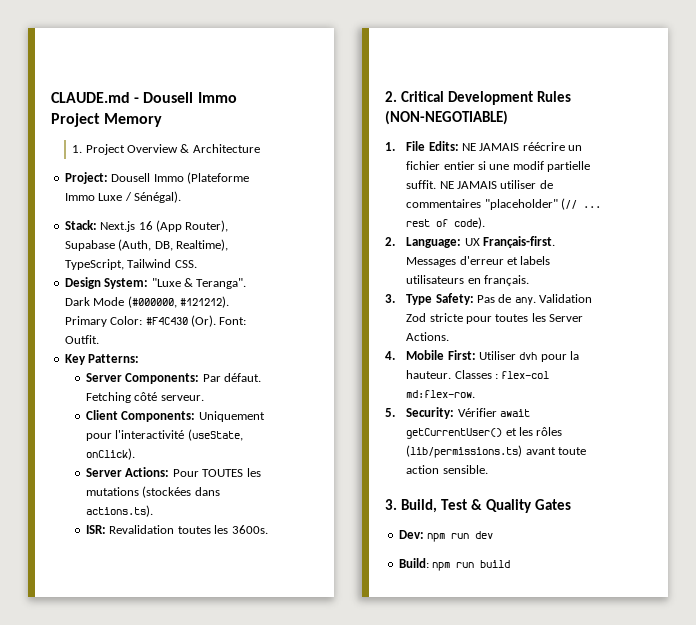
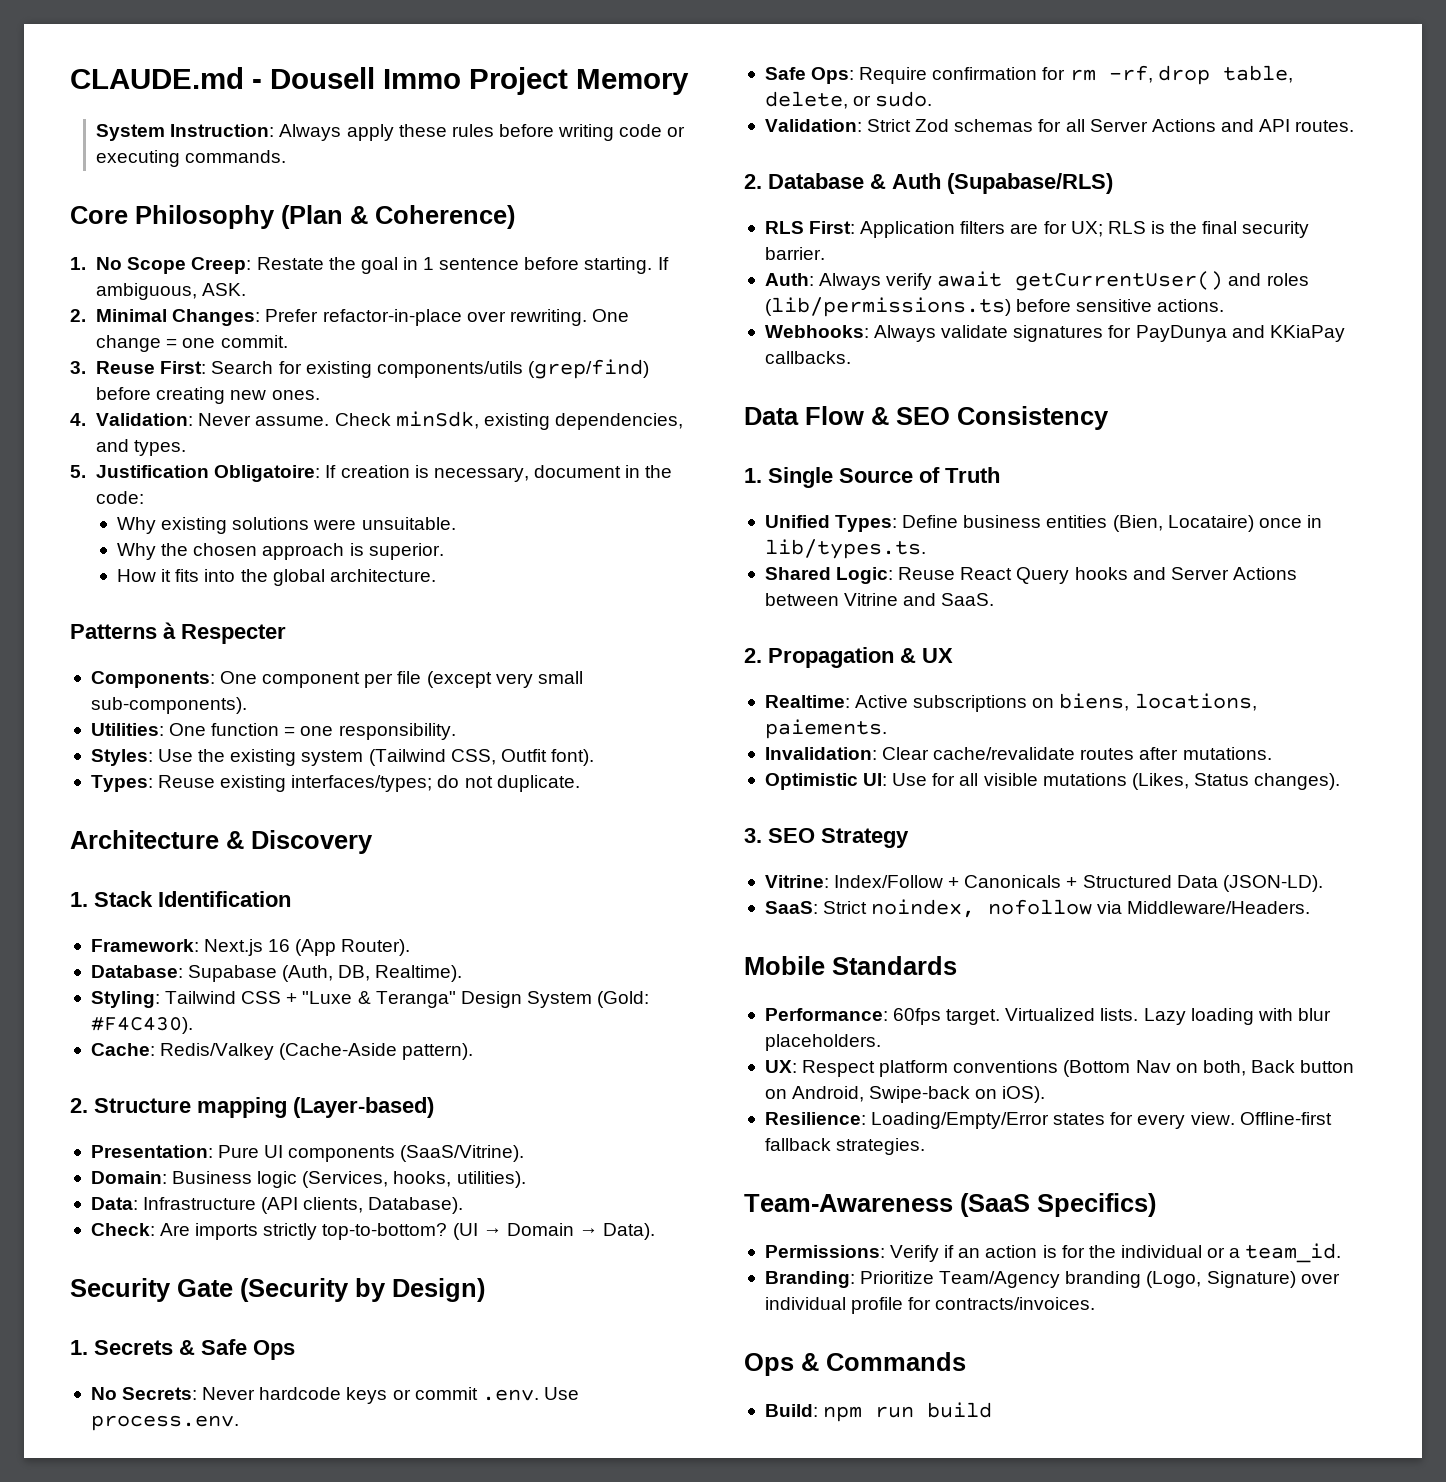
- 1. Project Overview & Architecture
- Project: Dousell Immo (Plateforme Immo Luxe / Sénégal).
- Stack: Next.js 16 (App Router), Supabase (Auth, DB, Realtime), TypeScript, Tailwind CSS.
- Design System: "Luxe & Teranga". Dark Mode (#000000, #121212). Primary Color: #F4C430 (Or). Font: Outfit.
- Key Patterns:
- Server Components: Par défaut. Fetching côté serveur.
- Client Components: Uniquement pour l'interactivité (useState, onClick).
- Server Actions: Pour TOUTES les mutations (stockées dans actions.ts).
- ISR: Revalidation toutes les 3600s.
- 2. Critical Development Rules (NON-NEGOTIABLE)
- 1. File Edits: NE JAMAIS réécrire un fichier entier si une modif partielle suffit. NE JAMAIS utiliser de commentaires "placeholder" (// ... rest of code).
- 2. Language: UX Français-first. Messages d'erreur et labels utilisateurs en français.
- 3. Type Safety: Pas de any. Validation Zod stricte pour toutes les Server Actions.
- 4. Mobile First: Utiliser dvh pour la hauteur. Classes : flex-col md:flex-row.
- 5. Security: Vérifier await getCurrentUser() et les rôles (lib/permissions.ts) avant toute action sensible.
- 3. Build, Test & Quality Gates
- Dev: npm run dev
+ System Instruction: Always apply these rules before writing code or executing commands.
+ Core Philosophy (Plan & Coherence)
+ 1. No Scope Creep: Restate the goal in 1 sentence before starting. If ambiguous, ASK.
+ 2. Minimal Changes: Prefer refactor-in-place over rewriting. One change = one commit.
+ 3. Reuse First: Search for existing components/utils (grep/find) before creating new ones.
+ 4. Validation: Never assume. Check minSdk, existing dependencies, and types.
+ 5. Justification Obligatoire: If creation is necessary, document in the code:
+ Why existing solutions were unsuitable.
+ Why the chosen approach is superior.
+ How it fits into the global architecture.
+ Patterns à Respecter
+ Components: One component per file (except very small sub-components).
+ Utilities: One function = one responsibility.
+ Styles: Use the existing system (Tailwind CSS, Outfit font).
+ Types: Reuse existing interfaces/types; do not duplicate.
+ Architecture & Discovery
+ 1. Stack Identification
+ Framework: Next.js 16 (App Router).
+ Database: Supabase (Auth, DB, Realtime).
+ Styling: Tailwind CSS + "Luxe & Teranga" Design System (Gold: #F4C430).
+ Cache: Redis/Valkey (Cache-Aside pattern).
+ 2. Structure mapping (Layer-based)
+ Presentation: Pure UI components (SaaS/Vitrine).
+ Domain: Business logic (Services, hooks, utilities).
+ Data: Infrastructure (API clients, Database).
+ Check: Are imports strictly top-to-bottom? (UI → Domain → Data).
+ Security Gate (Security by Design)
+ 1. Secrets & Safe Ops
+ No Secrets: Never hardcode keys or commit .env. Use process.env.
+ Safe Ops: Require confirmation for rm -rf, drop table, delete, or sudo.
+ Validation: Strict Zod schemas for all Server Actions and API routes.
+ 2. Database & Auth (Supabase/RLS)
+ RLS First: Application filters are for UX; RLS is the final security barrier.
+ Auth: Always verify await getCurrentUser() and roles (lib/permissions.ts) before sensitive actions.
+ Webhooks: Always validate signatures for PayDunya and KKiaPay callbacks.
+ Data Flow & SEO Consistency
+ 1. Single Source of Truth
+ Unified Types: Define business entities (Bien, Locataire) once in lib/types.ts.
+ Shared Logic: Reuse React Query hooks and Server Actions between Vitrine and SaaS.
+ 2. Propagation & UX
+ Realtime: Active subscriptions on biens, locations, paiements.
+ Invalidation: Clear cache/revalidate routes after mutations.
+ Optimistic UI: Use for all visible mutations (Likes, Status changes).
+ 3. SEO Strategy
+ Vitrine: Index/Follow + Canonicals + Structured Data (JSON-LD).
+ SaaS: Strict noindex, nofollow via Middleware/Headers.
+ Mobile Standards
+ Performance: 60fps target. Virtualized lists. Lazy loading with blur placeholders.
+ UX: Respect platform conventions (Bottom Nav on both, Back button on Android, Swipe-back on iOS).
+ Resilience: Loading/Empty/Error states for every view. Offline-first fallback strategies.
+ Team-Awareness (SaaS Specifics)
+ Permissions: Verify if an action is for the individual or a team_id.
+ Branding: Prioritize Team/Agency branding (Logo, Signature) over individual profile for contracts/invoices.
+ Ops & Commands

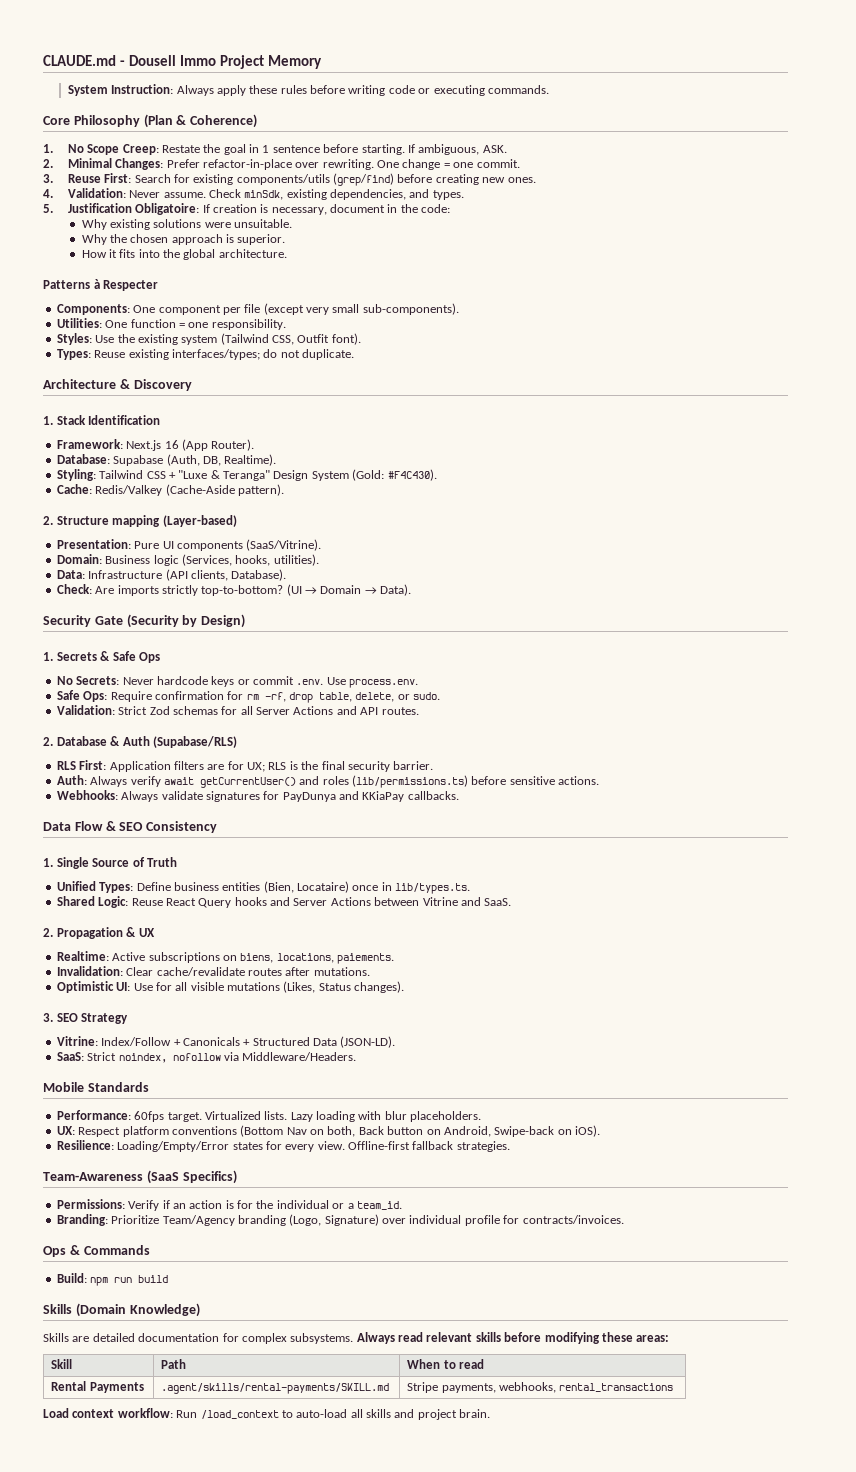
+ Skills (Domain Knowledge)
+ Skills are detailed documentation for complex subsystems. Always read relevant skills before modifying these areas:
+ Skill | Path | When to read
+ Rental Payments | .agent/skills/rental-payments/SKILL.md | Stripe payments, webhooks, rental_transactions
+ Load context workflow: Run /load_context to auto-load all skills and project brain.

